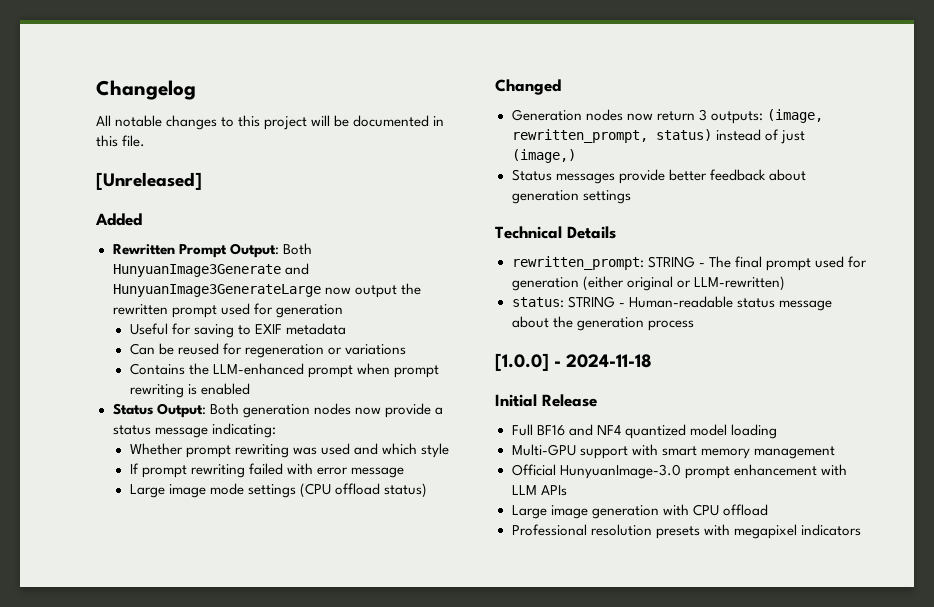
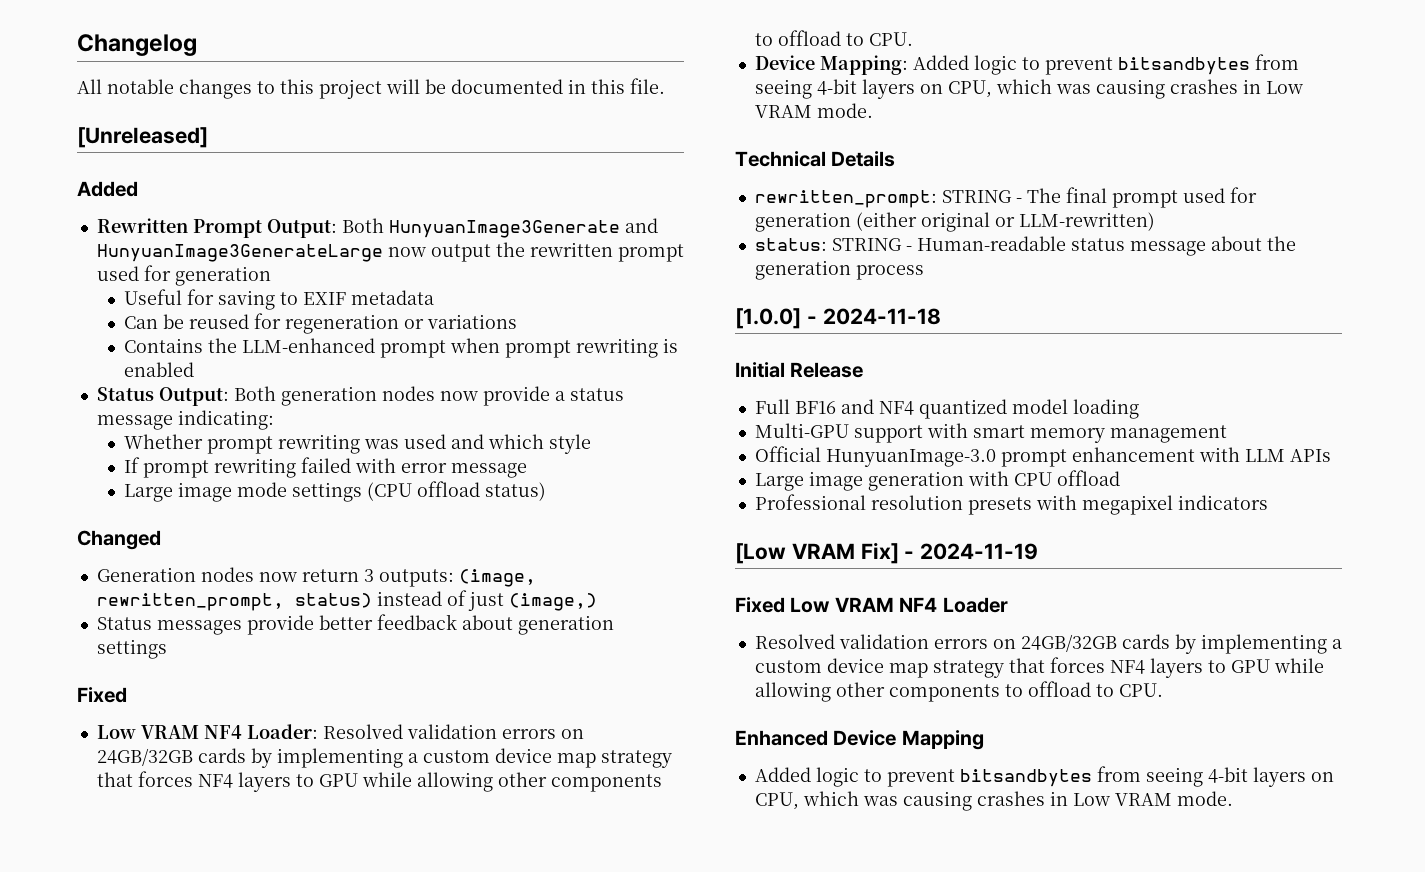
  Status messages provide better feedback about generation settings
+ Fixed
+ Low VRAM NF4 Loader: Resolved validation errors on 24GB/32GB cards by implementing a custom device map strategy that forces NF4 layers to GPU while allowing other components to offload to CPU.
+ Device Mapping: Added logic to prevent bitsandbytes from seeing 4-bit layers on CPU, which was causing crashes in Low VRAM mode.
+ [Low VRAM Fix] - 2024-11-19
+ Fixed Low VRAM NF4 Loader
+ Resolved validation errors on 24GB/32GB cards by implementing a custom device map strategy that forces NF4 layers to GPU while allowing other components to offload to CPU.
+ Enhanced Device Mapping
+ Added logic to prevent bitsandbytes from seeing 4-bit layers on CPU, which was causing crashes in Low VRAM mode.

